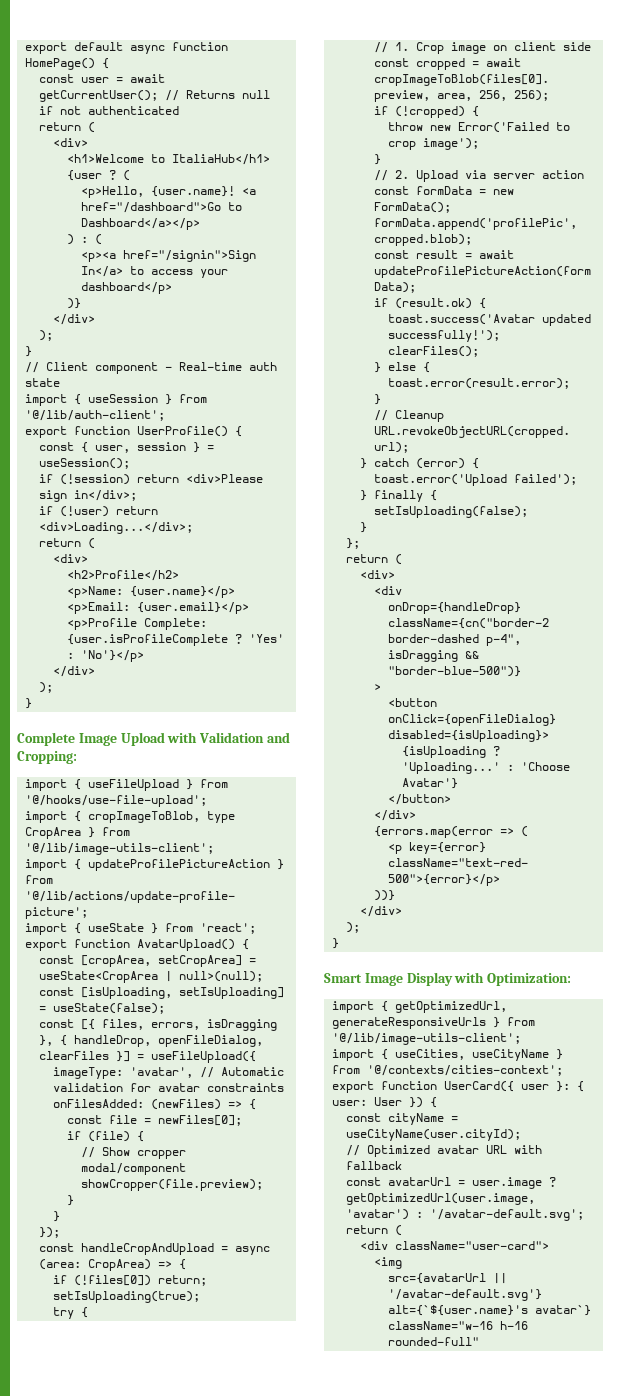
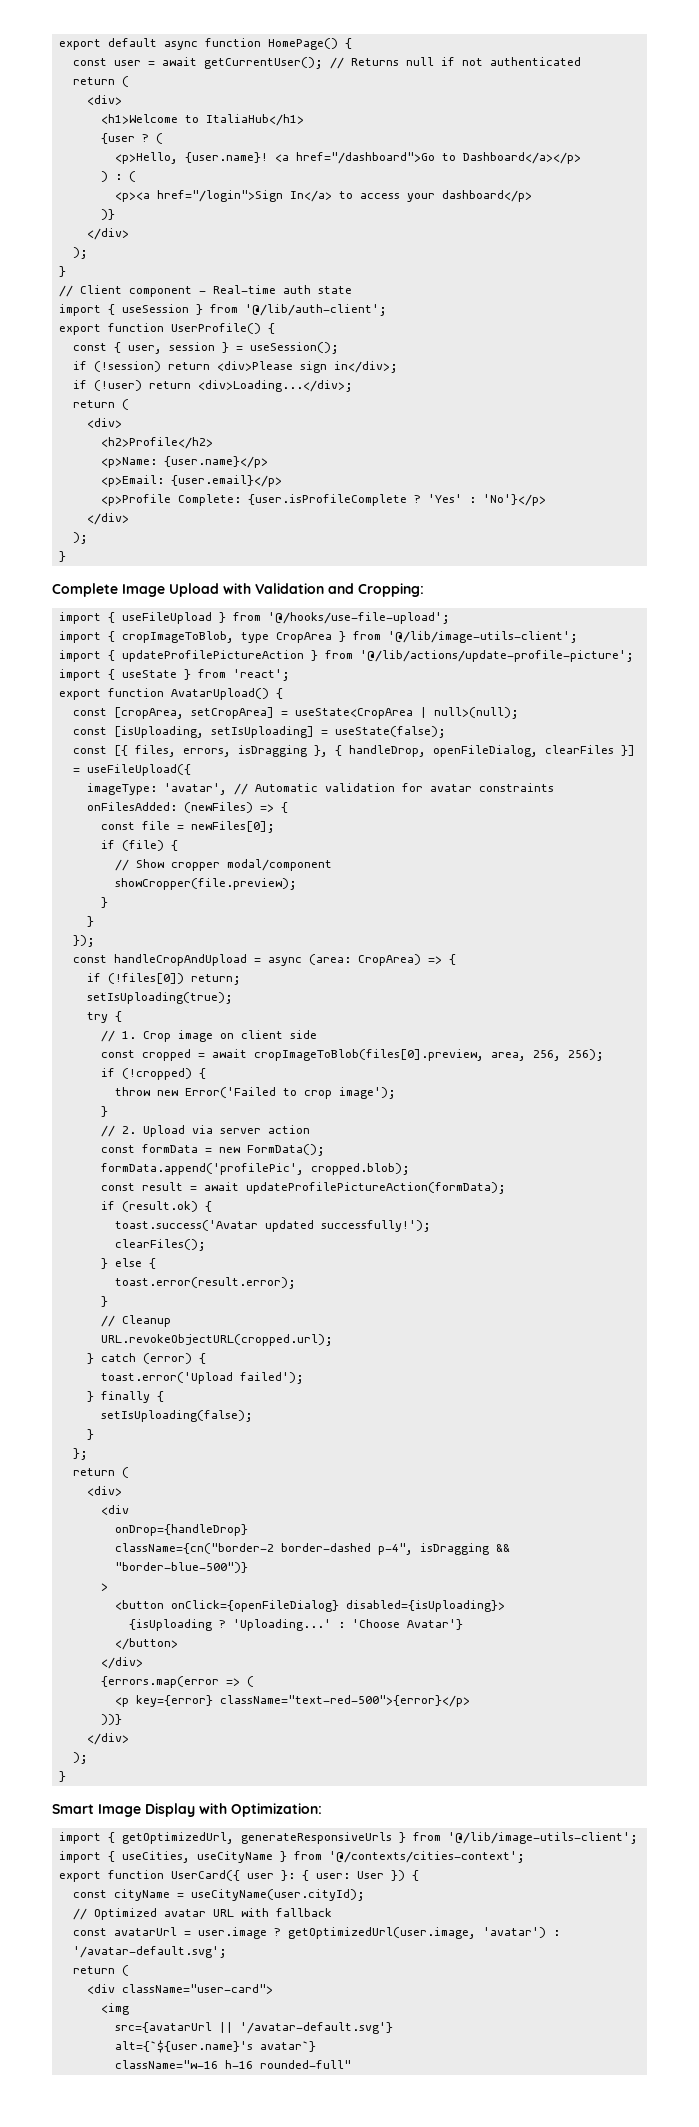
- <p><a href="/signin">Sign In</a> to access your dashboard</p>
+ <p><a href="/login">Sign In</a> to access your dashboard</p>

